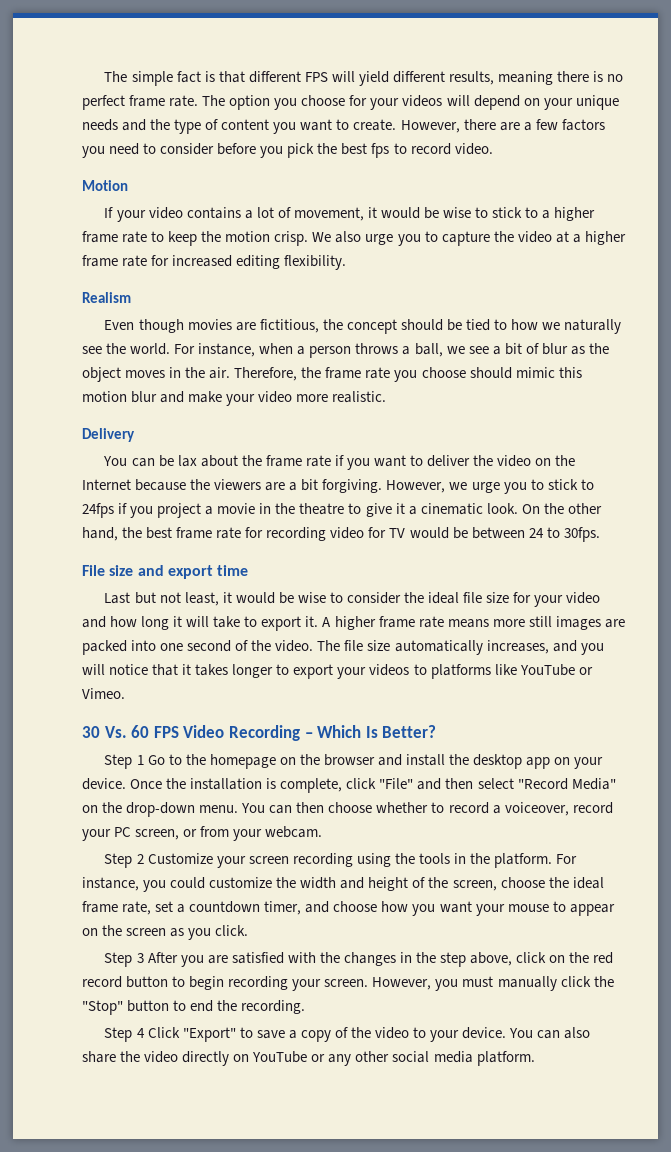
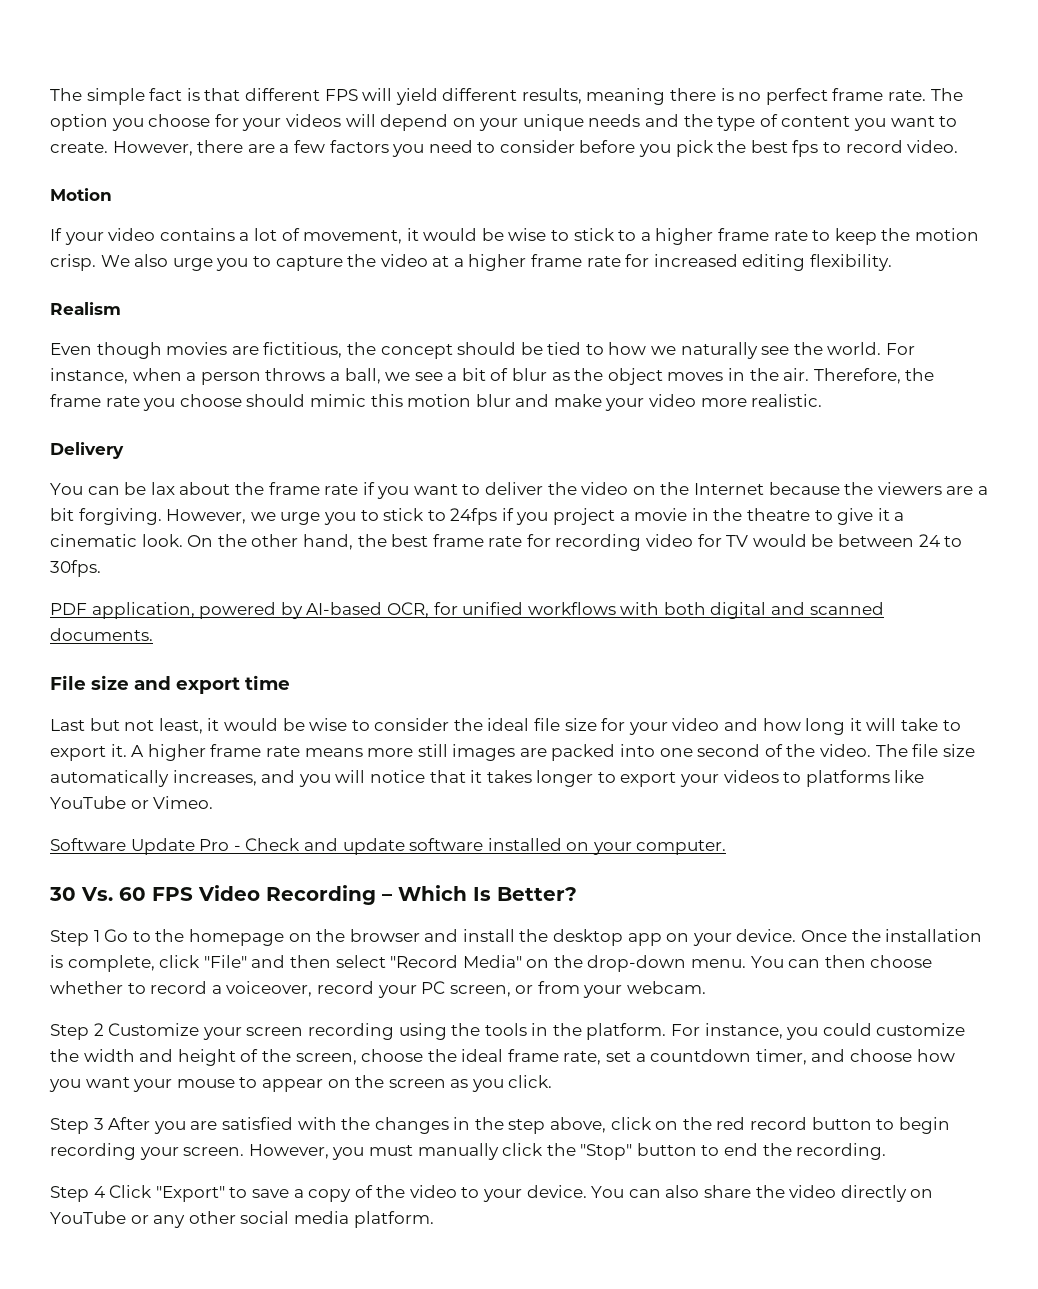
+ PDF application, powered by AI-based OCR, for unified workflows with both digital and scanned documents.
+ Software Update Pro - Check and update software installed on your computer.

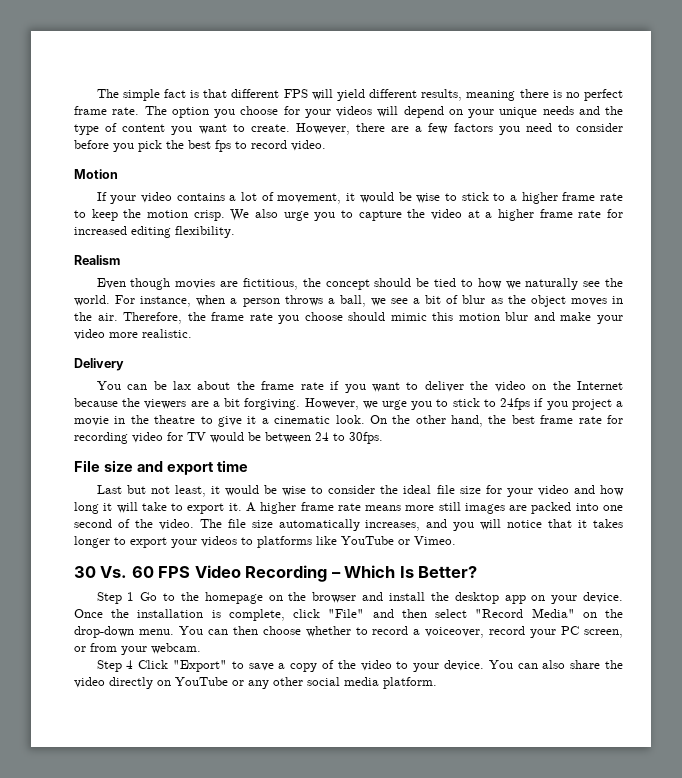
- PDF application, powered by AI-based OCR, for unified workflows with both digital and scanned documents.
- Software Update Pro - Check and update software installed on your computer.
- Step 2 Customize your screen recording using the tools in the platform. For instance, you could customize the width and height of the screen, choose the ideal frame rate, set a countdown timer, and choose how you want your mouse to appear on the screen as you click.
- Step 3 After you are satisfied with the changes in the step above, click on the red record button to begin recording your screen. However, you must manually click the "Stop" button to end the recording.

